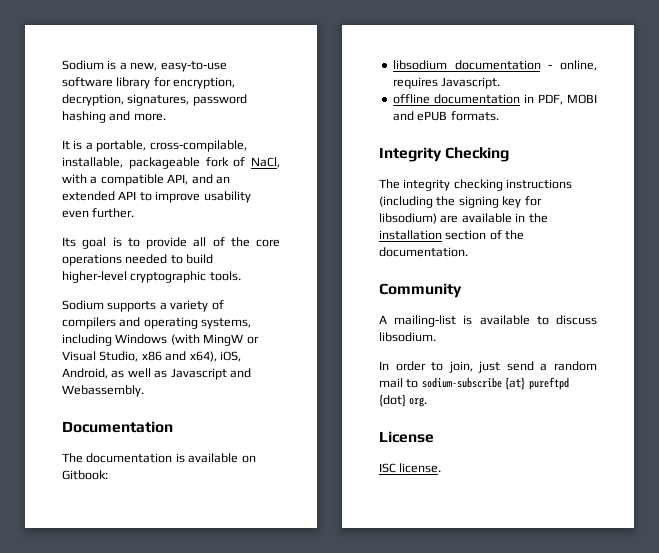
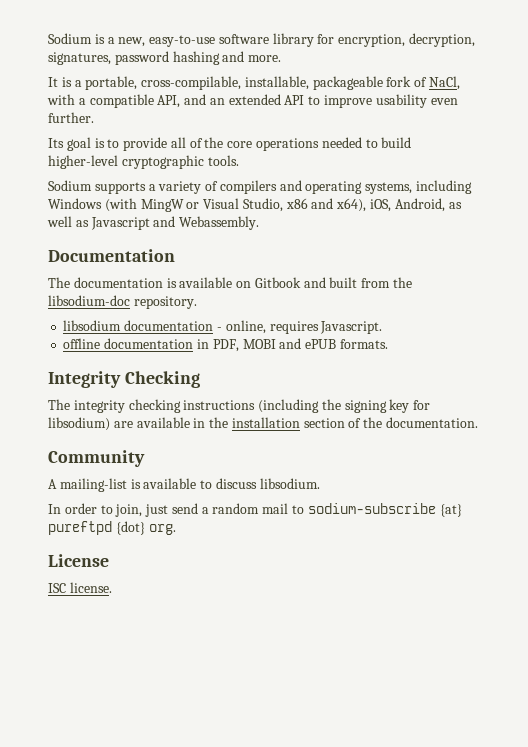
- The documentation is available on Gitbook:
+ The documentation is available on Gitbook and built from the libsodium-doc repository.

